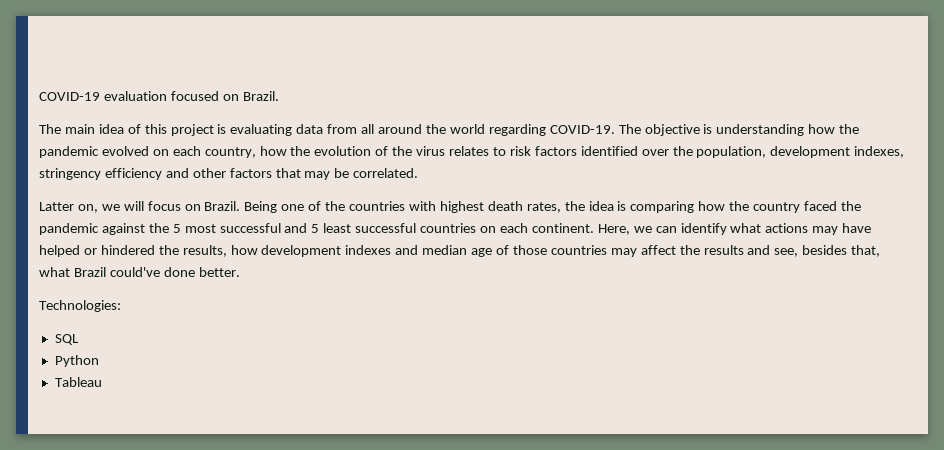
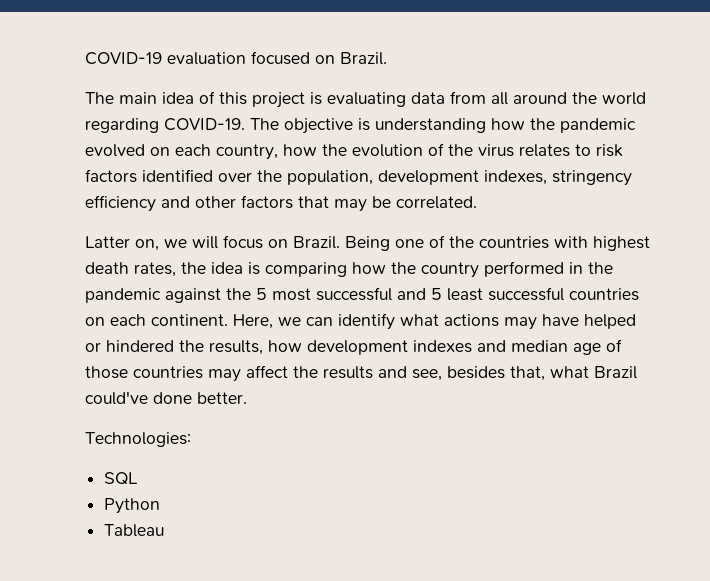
- Being one of the countries with highest death rates, the idea is comparing how the country faced the pandemic against the 5 most successful and 5 least successful countries on each continent.
+ Being one of the countries with highest death rates, the idea is comparing how the country performed in the pandemic against the 5 most successful and 5 least successful countries on each continent.

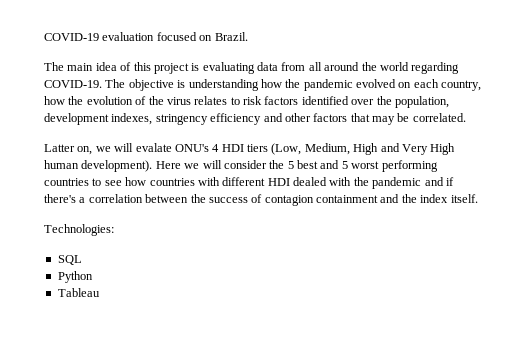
- Latter on, we will focus on Brazil. Being one of the countries with highest death rates, the idea is comparing how the country performed in the pandemic against the 5 most successful and 5 least successful countries on each continent. Here, we can identify what actions may have helped or hindered the results, how development indexes and median age of those countries may affect the results and see, besides that, what Brazil could've done better.
+ Latter on, we will evalate ONU's 4 HDI tiers (Low, Medium, High and Very High human development). Here we will consider the 5 best and 5 worst performing countries to see how countries with different HDI dealed with the pandemic and if there's a correlation between the success of contagion containment and the index itself.

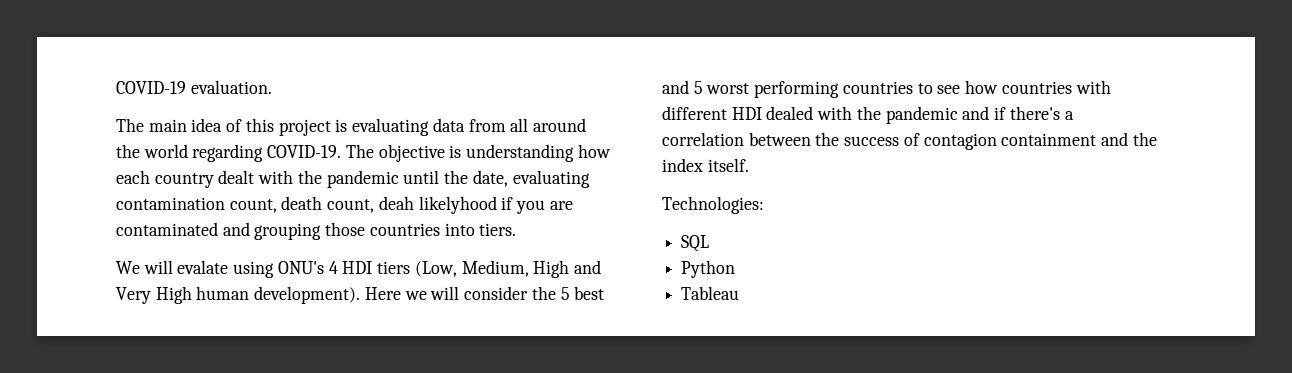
- COVID-19 evaluation focused on Brazil.
+ COVID-19 evaluation.
- The objective is understanding how the pandemic evolved on each country, how the evolution of the virus relates to risk factors identified over the population, development indexes, stringency efficiency and other factors that may be correlated.
- Latter on, we will evalate ONU's 4 HDI tiers (Low, Medium, High and Very High human development).
+ The objective is understanding how each country dealt with the pandemic until the date, evaluating contamination count, death count, deah likelyhood if you are contaminated and grouping those countries into tiers.
+ We will evalate using ONU's 4 HDI tiers (Low, Medium, High and Very High human development).

